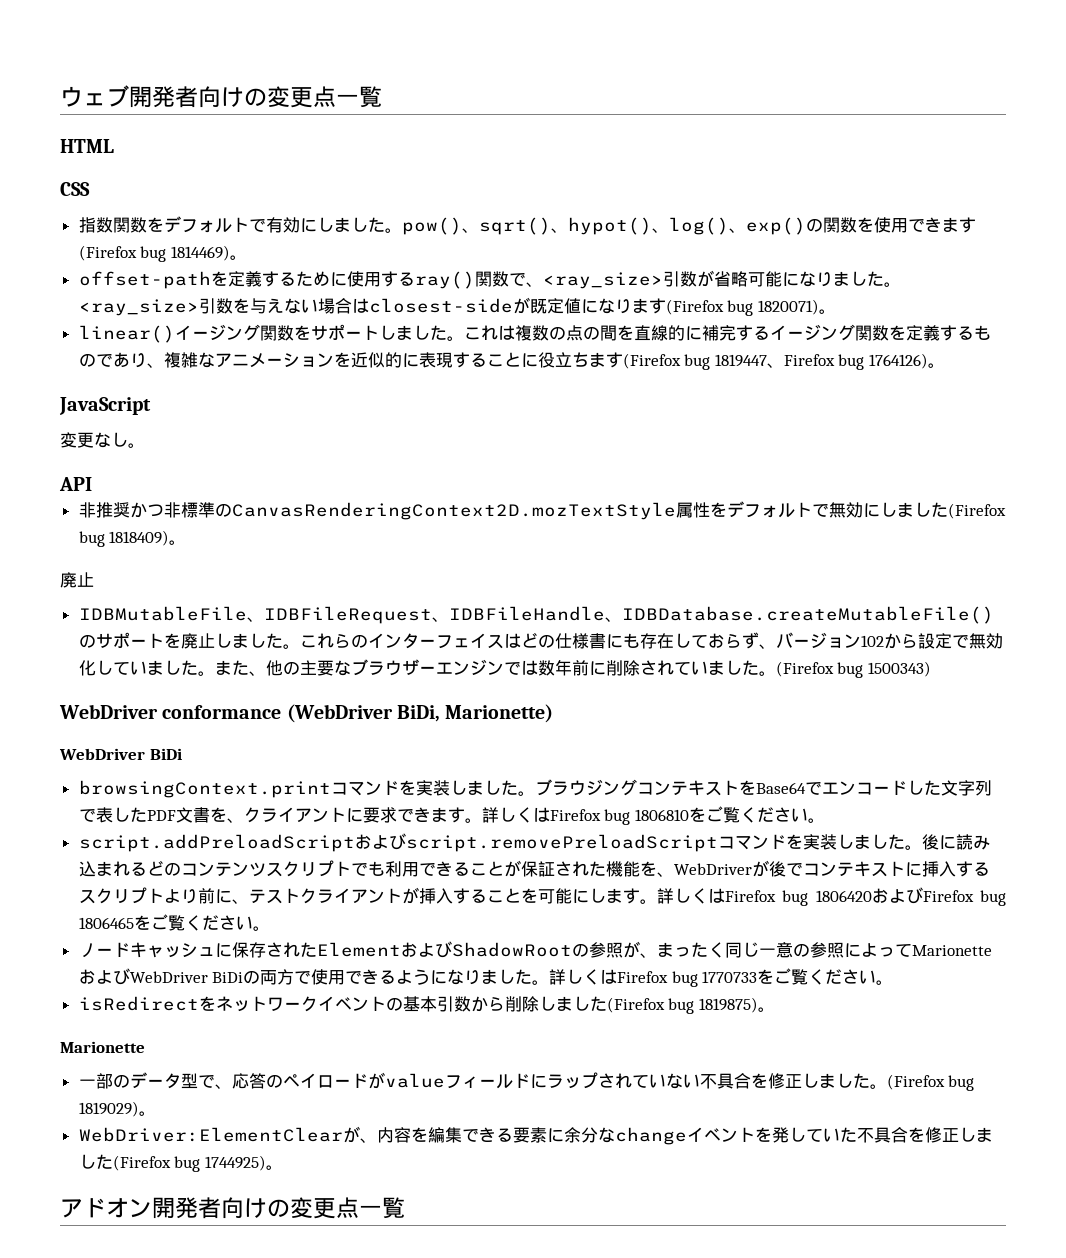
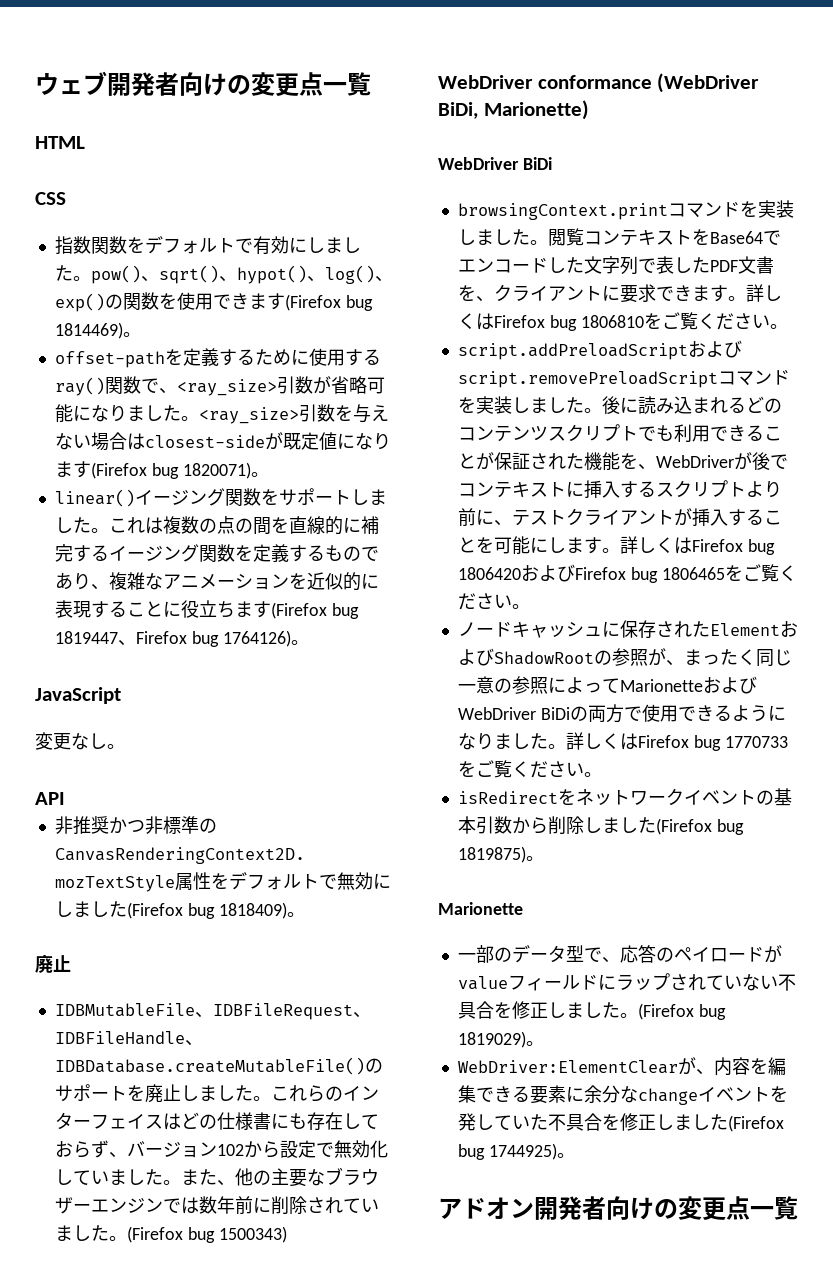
- ブラウジングコンテキストをBase64でエンコードした文字列で表したPDF文書を、クライアントに要求できます。
+ 閲覧コンテキストをBase64でエンコードした文字列で表したPDF文書を、クライアントに要求できます。

